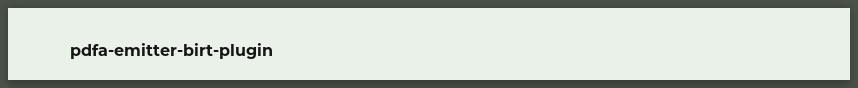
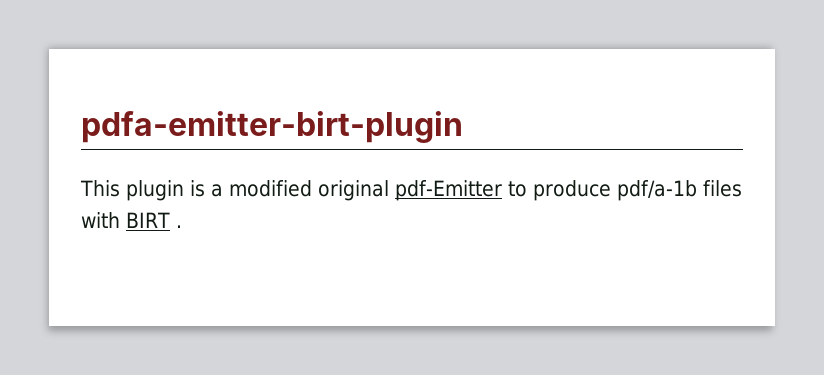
+ This plugin is a modified original pdf-Emitter to produce pdf/a-1b files with BIRT .

